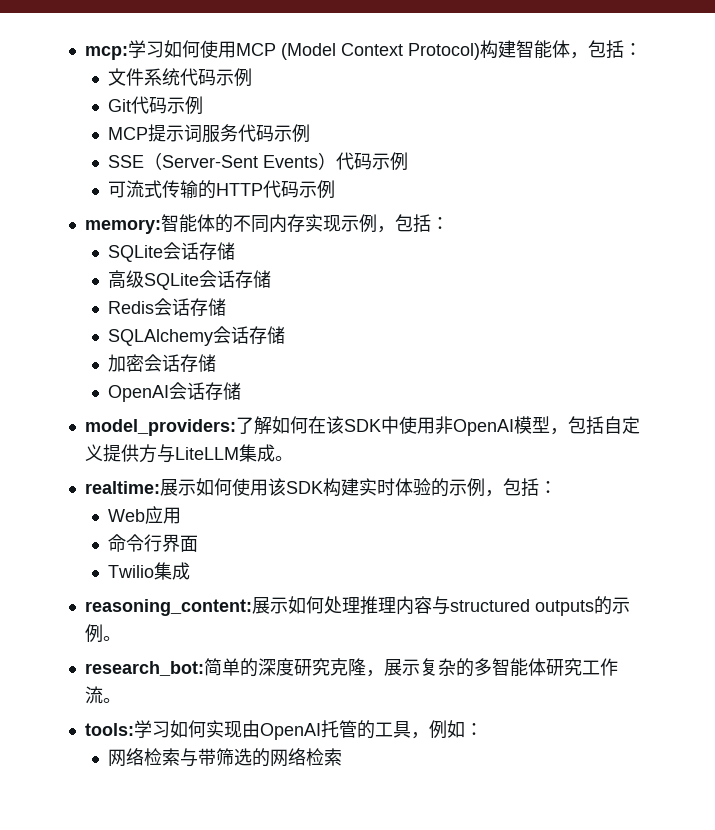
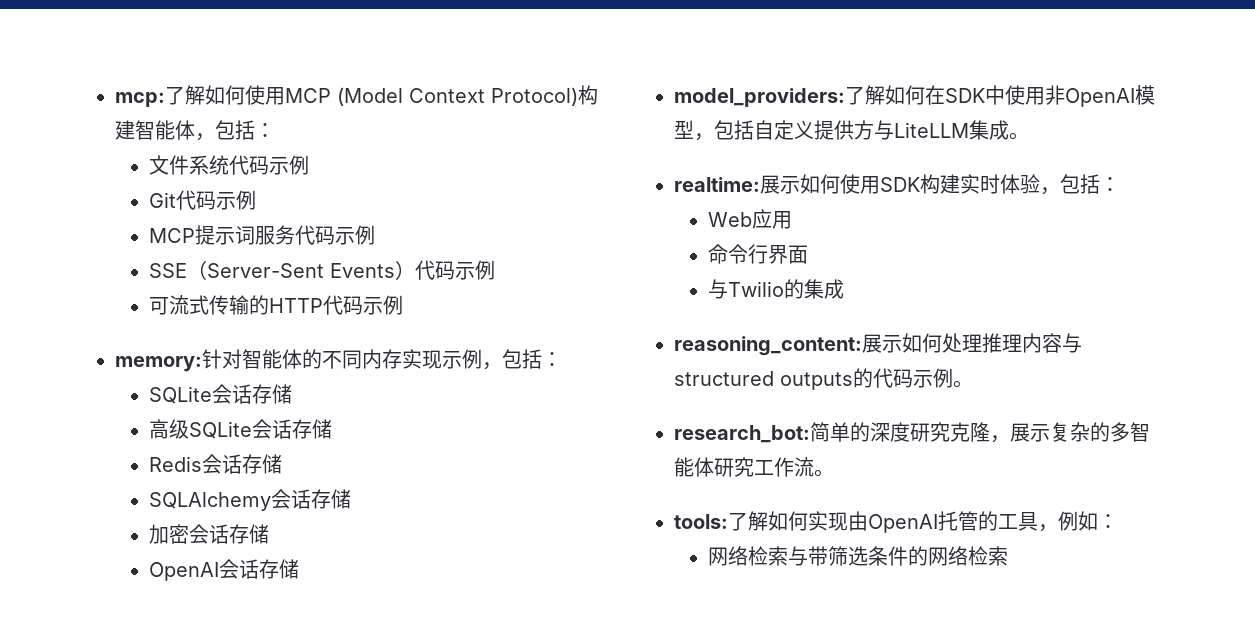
- mcp:学习如何使用MCP (Model Context Protocol)构建智能体，包括：
+ mcp:了解如何使用MCP (Model Context Protocol)构建智能体，包括：
- memory:智能体的不同内存实现示例，包括：
+ memory:针对智能体的不同内存实现示例，包括：
- model_providers:了解如何在该SDK中使用非OpenAI模型，包括自定义提供方与LiteLLM集成。
+ model_providers:了解如何在SDK中使用非OpenAI模型，包括自定义提供方与LiteLLM集成。
- realtime:展示如何使用该SDK构建实时体验的示例，包括：
+ realtime:展示如何使用SDK构建实时体验，包括：
- Twilio集成
+ 与Twilio的集成
- reasoning_content:展示如何处理推理内容与structured outputs的示例。
+ reasoning_content:展示如何处理推理内容与structured outputs的代码示例。
- tools:学习如何实现由OpenAI托管的工具，例如：
+ tools:了解如何实现由OpenAI托管的工具，例如：
- 网络检索与带筛选的网络检索
+ 网络检索与带筛选条件的网络检索

